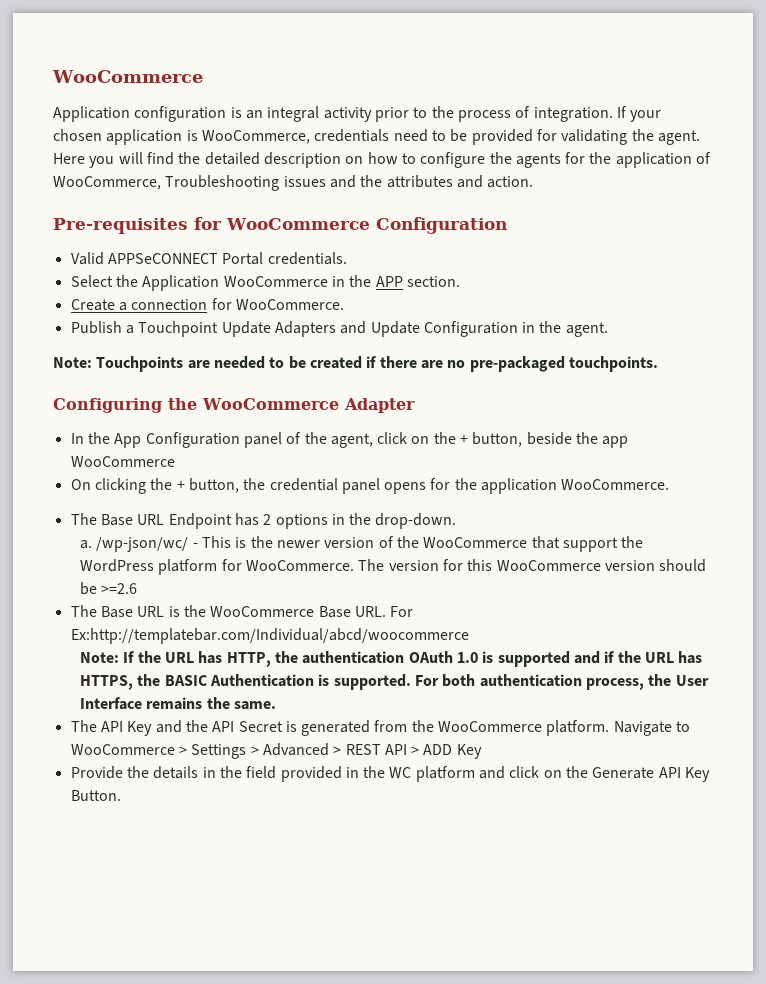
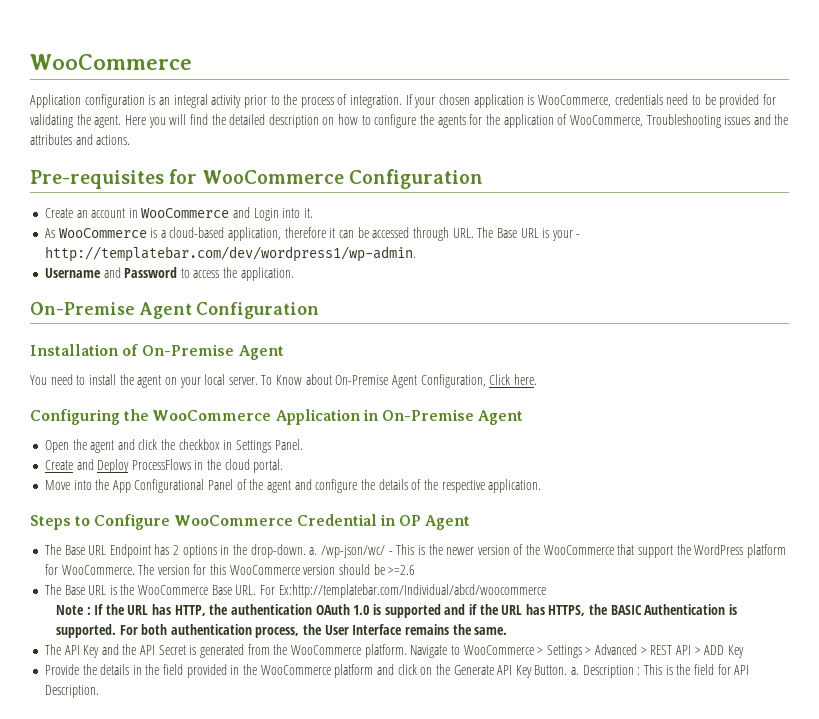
- Here you will find the detailed description on how to configure the agents for the application of WooCommerce, Troubleshooting issues and the attributes and action.
+ Here you will find the detailed description on how to configure the agents for the application of WooCommerce, Troubleshooting issues and the attributes and actions.
- Valid APPSeCONNECT Portal credentials.
- Select the Application WooCommerce in the APP section.
- Create a connection for WooCommerce.
- Publish a Touchpoint Update Adapters and Update Configuration in the agent.
- Note: Touchpoints are needed to be created if there are no pre-packaged touchpoints.
- Configuring the WooCommerce Adapter
- In the App Configuration panel of the agent, click on the + button, beside the app WooCommerce
- On clicking the + button, the credential panel opens for the application WooCommerce.
+ Create an account in WooCommerce and Login into it.
+ As WooCommerce is a cloud-based application, therefore it can be accessed through URL. The Base URL is your - http://templatebar.com/dev/wordpress1/wp-admin.
+ Username and Password to access the application.
+ On-Premise Agent Configuration
+ Installation of On-Premise Agent
+ You need to install the agent on your local server. To Know about On-Premise Agent Configuration, Click here.
+ Configuring the WooCommerce Application in On-Premise Agent
+ Open the agent and click the checkbox in Settings Panel.
+ Create and Deploy ProcessFlows in the cloud portal.
+ Move into the App Configurational Panel of the agent and configure the details of the respective application.
+ Steps to Configure WooCommerce Credential in OP Agent
- The Base URL Endpoint has 2 options in the drop-down.
- a.
+ The Base URL Endpoint has 2 options in the drop-down. a.
- Note: If the URL has HTTP, the authentication OAuth 1.0 is supported and if the URL has HTTPS, the BASIC Authentication is supported.
+ Note : If the URL has HTTP, the authentication OAuth 1.0 is supported and if the URL has HTTPS, the BASIC Authentication is supported.
- Provide the details in the field provided in the WC platform and click on the Generate API Key Button.
+ Provide the details in the field provided in the WooCommerce platform and click on the Generate API Key Button. a. Description : This is the field for API Description.

